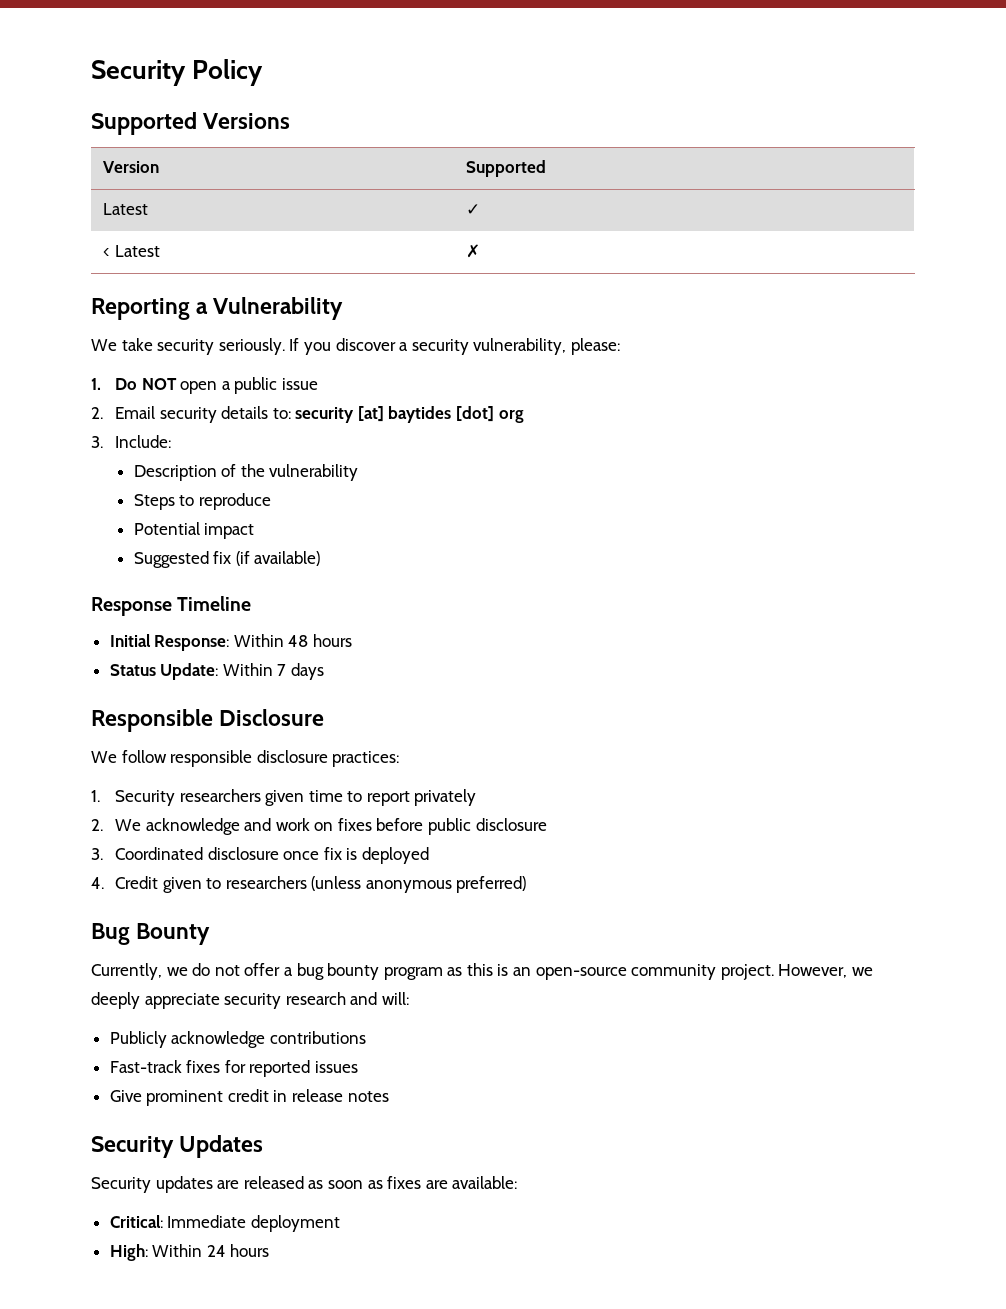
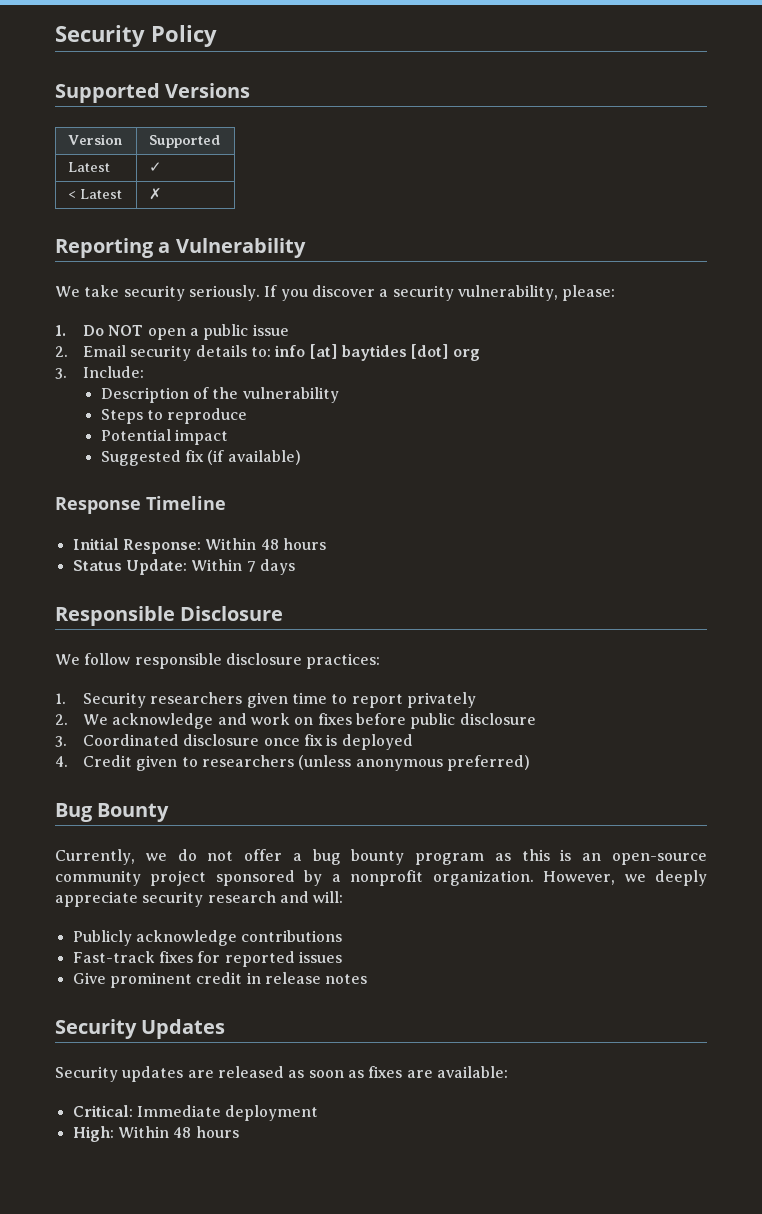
- 2. Email security details to: security [at] baytides [dot] org
+ 2. Email security details to: info [at] baytides [dot] org
- Currently, we do not offer a bug bounty program as this is an open-source community project.
+ Currently, we do not offer a bug bounty program as this is an open-source community project sponsored by a nonprofit organization.
- High: Within 24 hours
+ High: Within 48 hours

